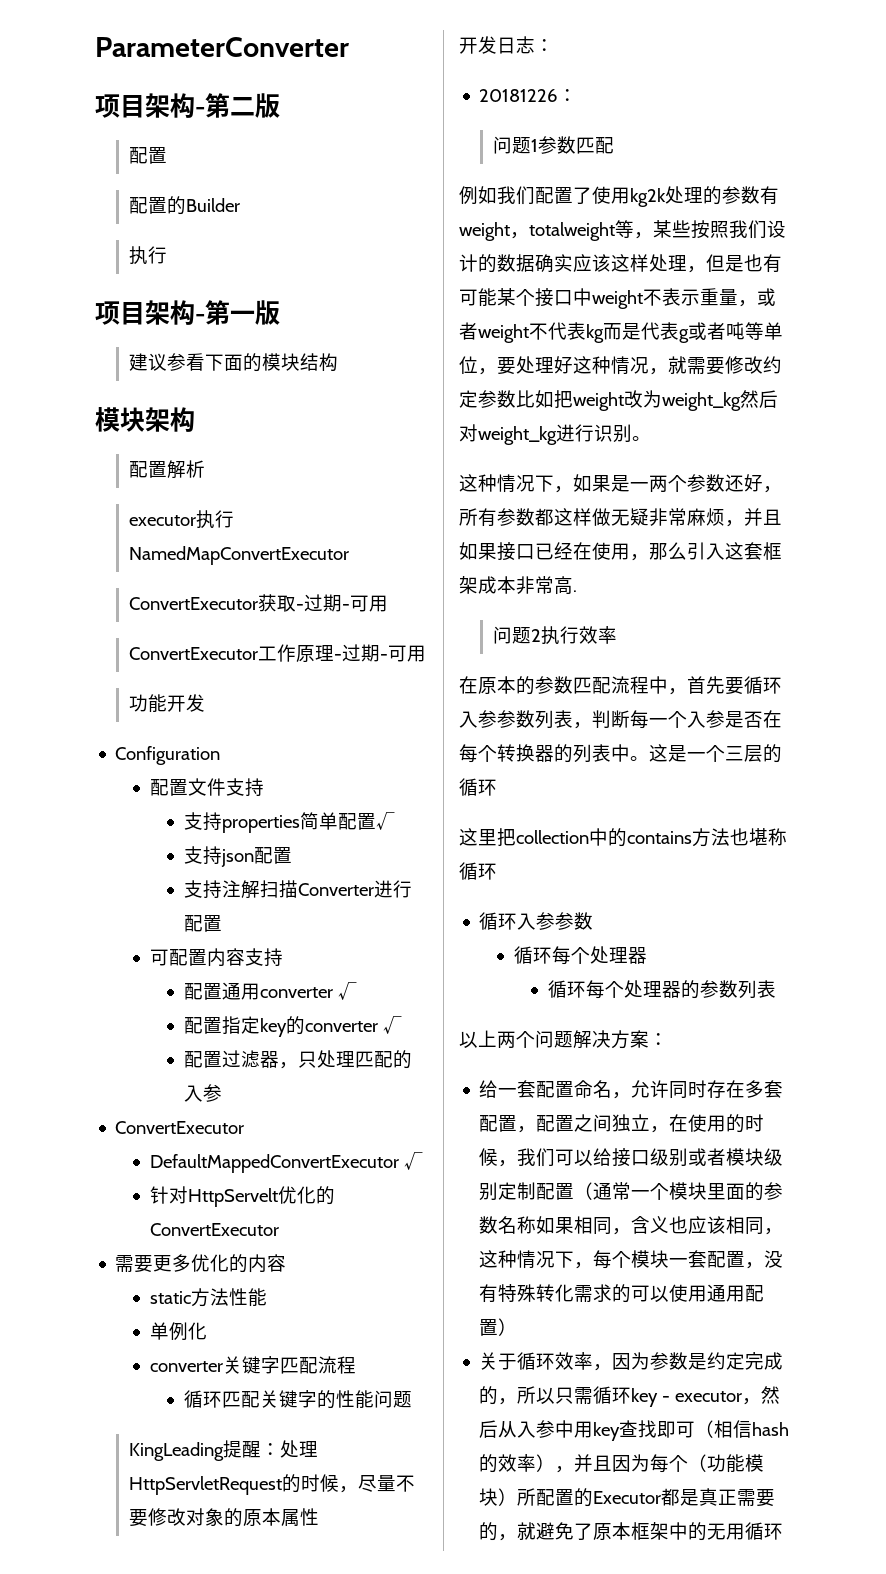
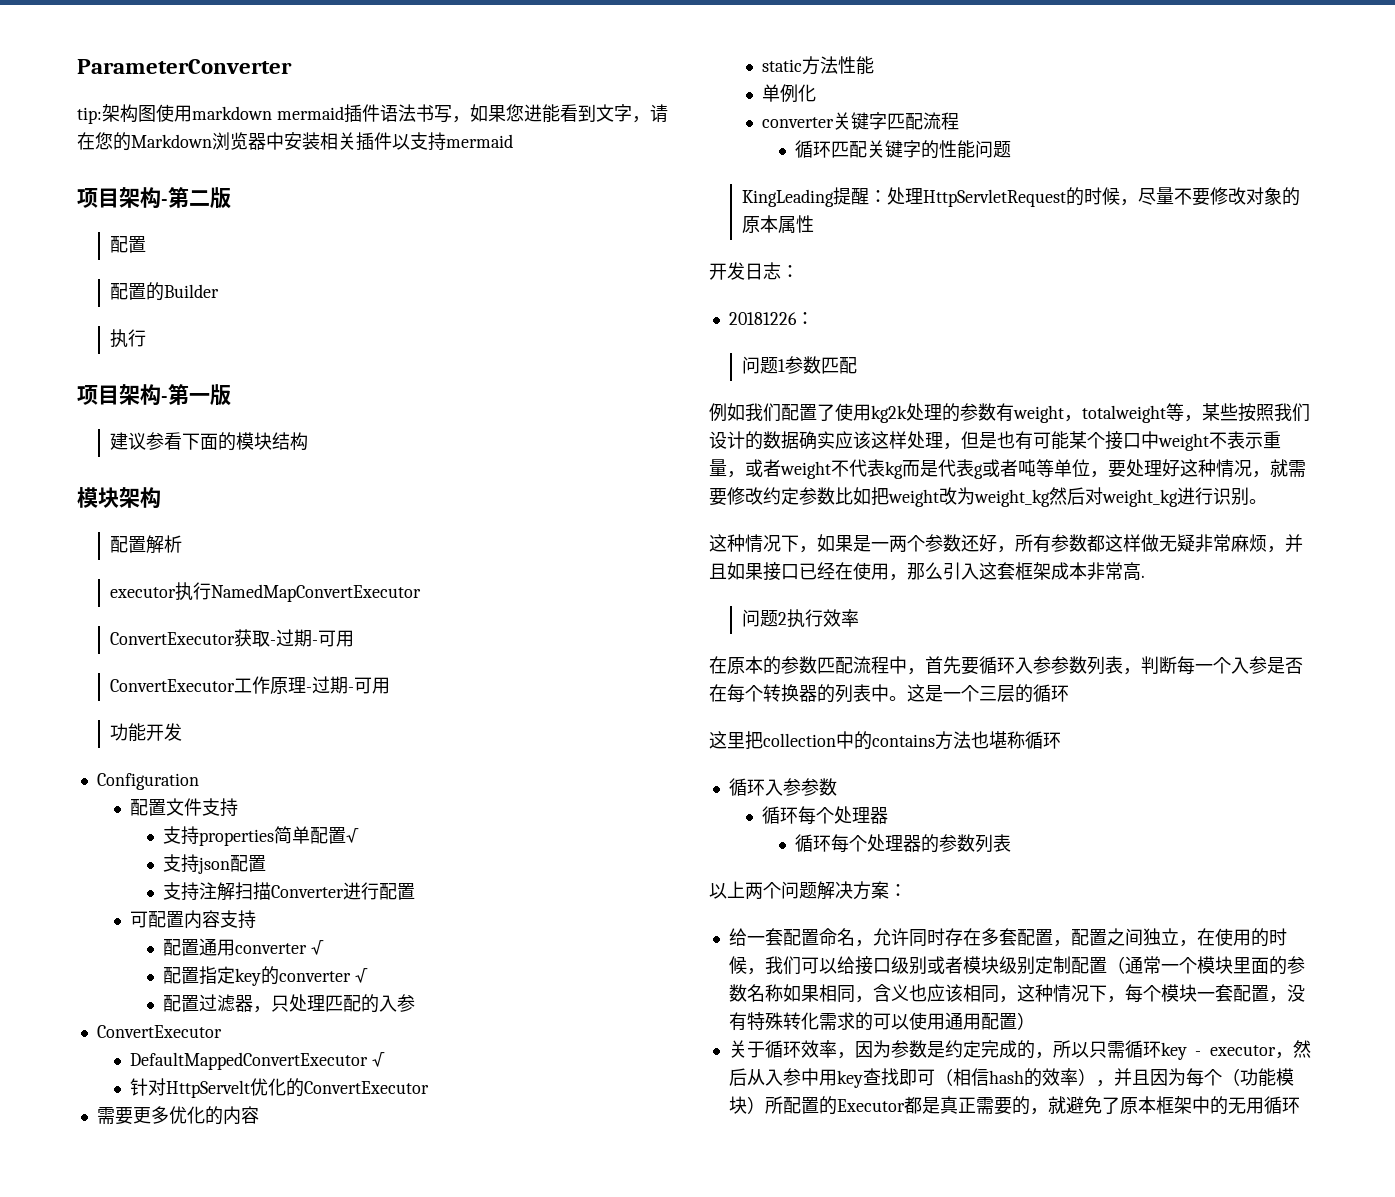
+ tip:架构图使用markdown mermaid插件语法书写，如果您进能看到文字，请在您的Markdown浏览器中安装相关插件以支持mermaid

